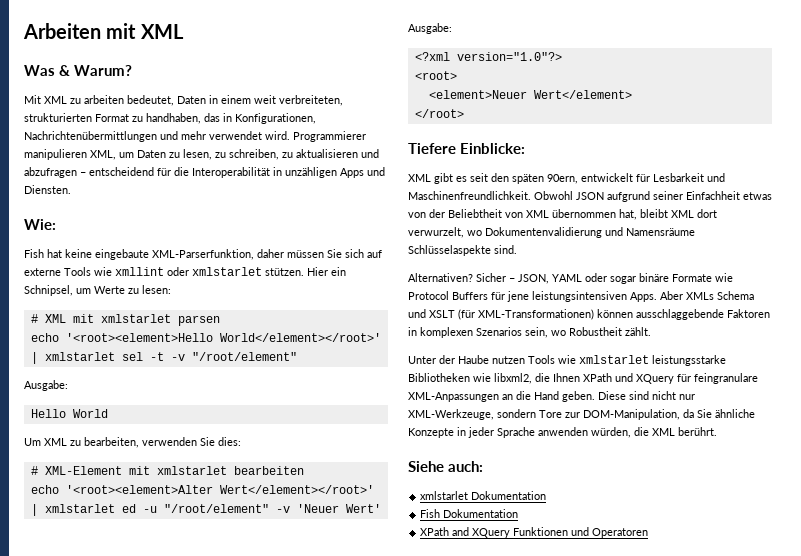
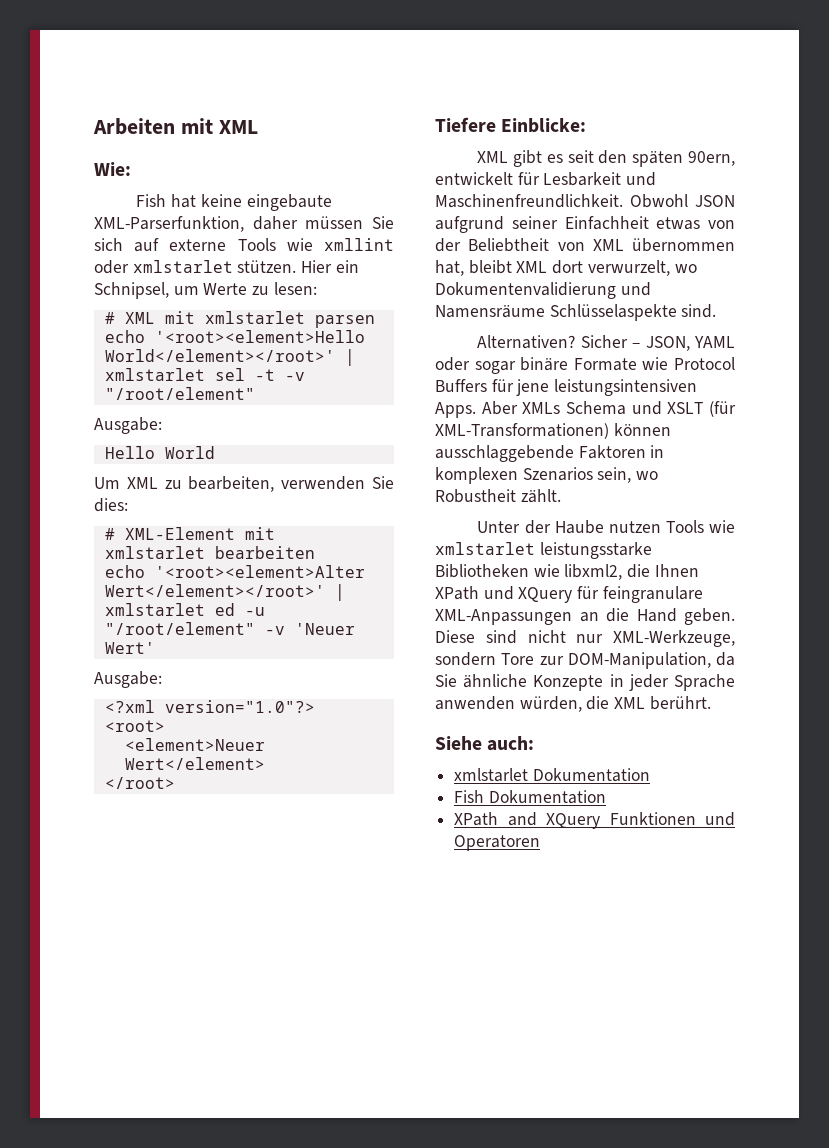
- Was & Warum?
- Mit XML zu arbeiten bedeutet, Daten in einem weit verbreiteten, strukturierten Format zu handhaben, das in Konfigurationen, Nachrichtenübermittlungen und mehr verwendet wird. Programmierer manipulieren XML, um Daten zu lesen, zu schreiben, zu aktualisieren und abzufragen – entscheidend für die Interoperabilität in unzähligen Apps und Diensten.

